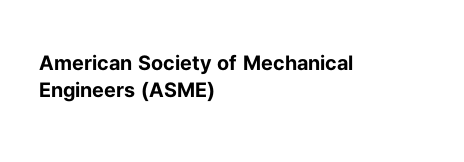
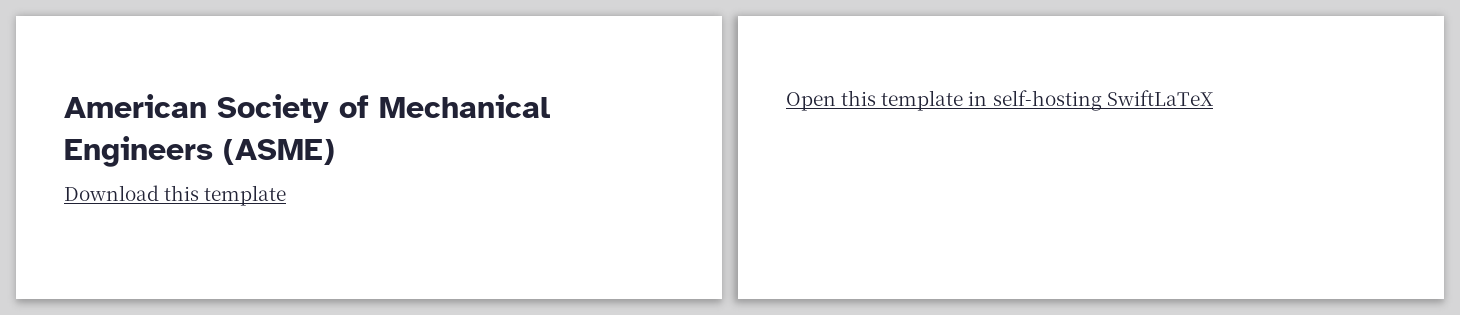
+ Download this template
+ Open this template in self-hosting SwiftLaTeX

